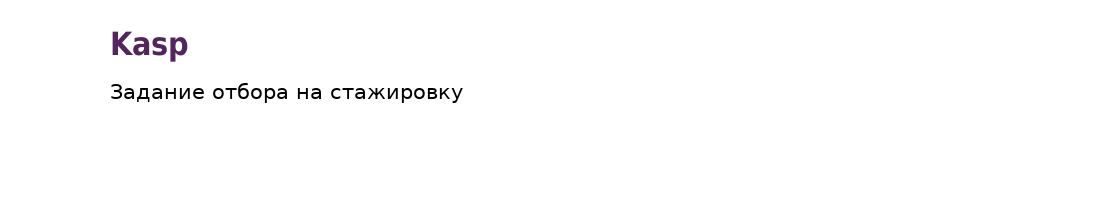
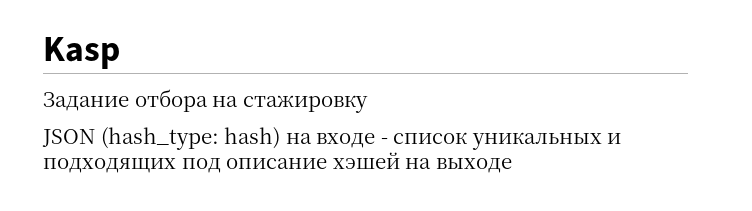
+ JSON (hash_type: hash) на входе - список уникальных и подходящих под описание хэшей на выходе

